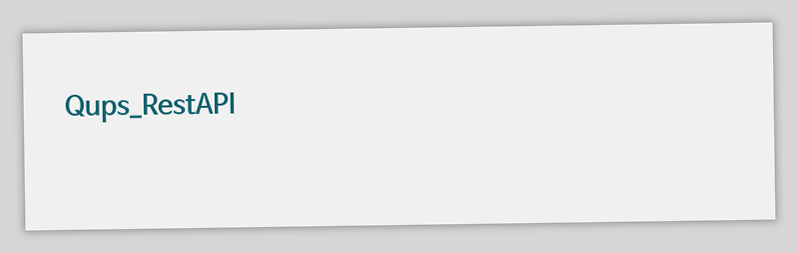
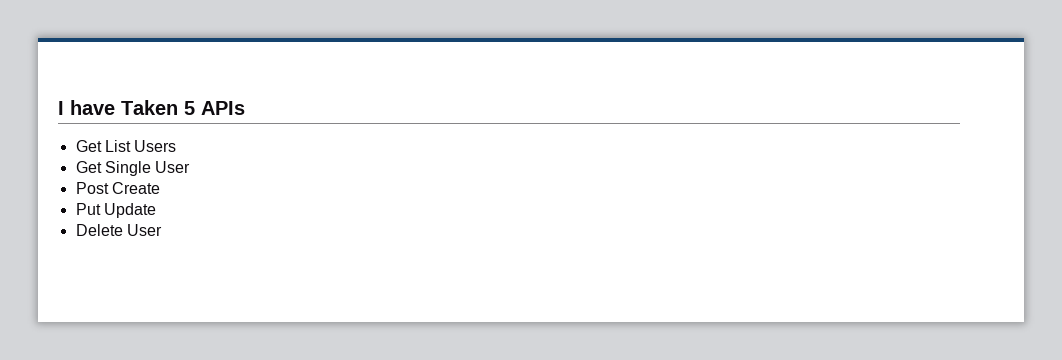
- Qups_RestAPI
+ I have Taken 5 APIs
+ Get List Users
+ Get Single User
+ Post Create
+ Put Update
+ Delete User

